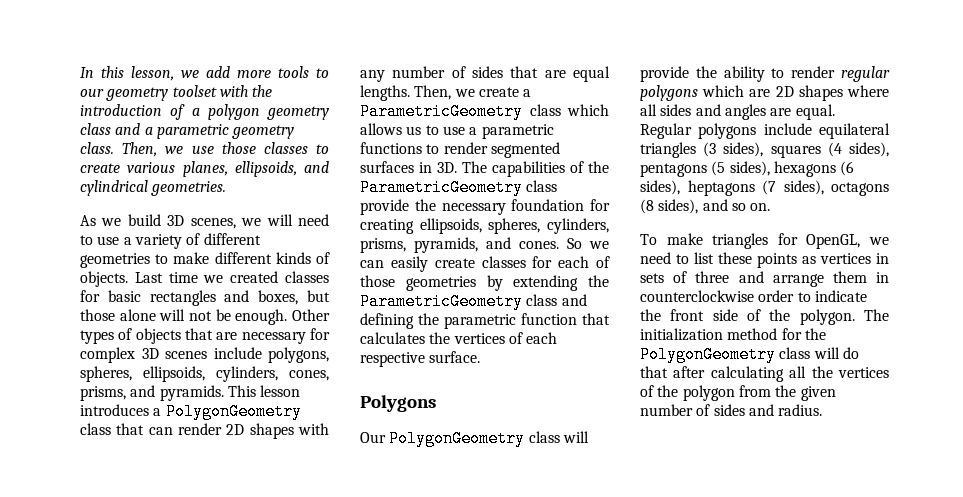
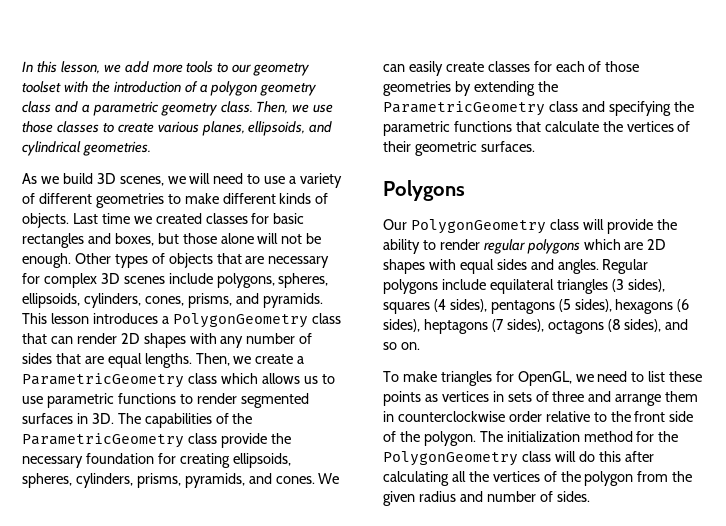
- Then, we create a ParametricGeometry class which allows us to use a parametric functions to render segmented surfaces in 3D.
+ Then, we create a ParametricGeometry class which allows us to use parametric functions to render segmented surfaces in 3D.
- So we can easily create classes for each of those geometries by extending the ParametricGeometry class and defining the parametric function that calculates the vertices of each respective surface.
+ We can easily create classes for each of those geometries by extending the ParametricGeometry class and specifying the parametric functions that calculate the vertices of their geometric surfaces.
- Our PolygonGeometry class will provide the ability to render regular polygons which are 2D shapes where all sides and angles are equal.
+ Our PolygonGeometry class will provide the ability to render regular polygons which are 2D shapes with equal sides and angles.
- To make triangles for OpenGL, we need to list these points as vertices in sets of three and arrange them in counterclockwise order to indicate the front side of the polygon.
+ To make triangles for OpenGL, we need to list these points as vertices in sets of three and arrange them in counterclockwise order relative to the front side of the polygon.
- The initialization method for the PolygonGeometry class will do that after calculating all the vertices of the polygon from the given number of sides and radius.
+ The initialization method for the PolygonGeometry class will do this after calculating all the vertices of the polygon from the given radius and number of sides.

